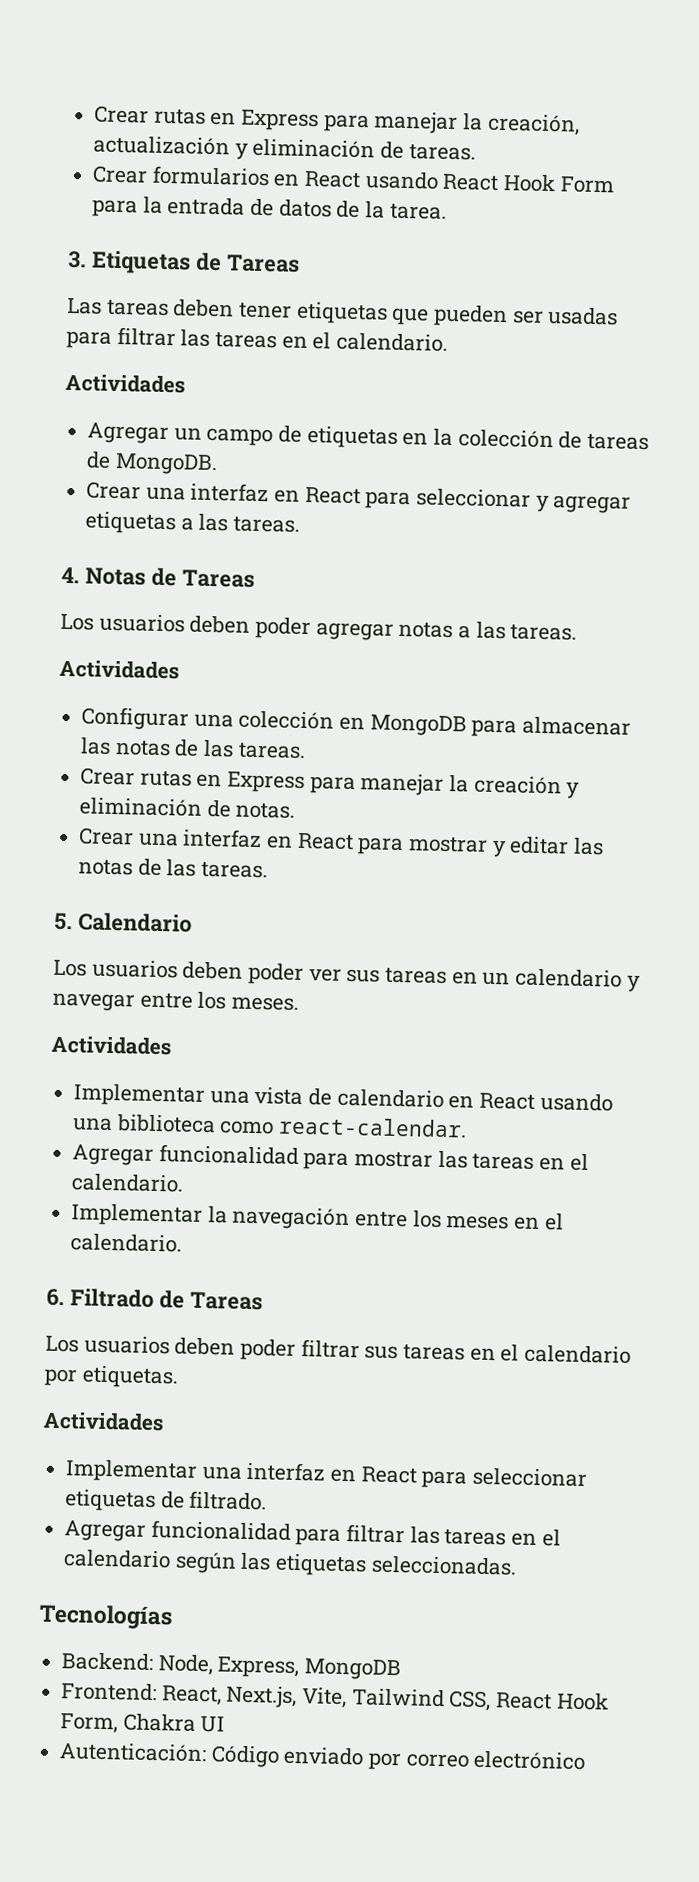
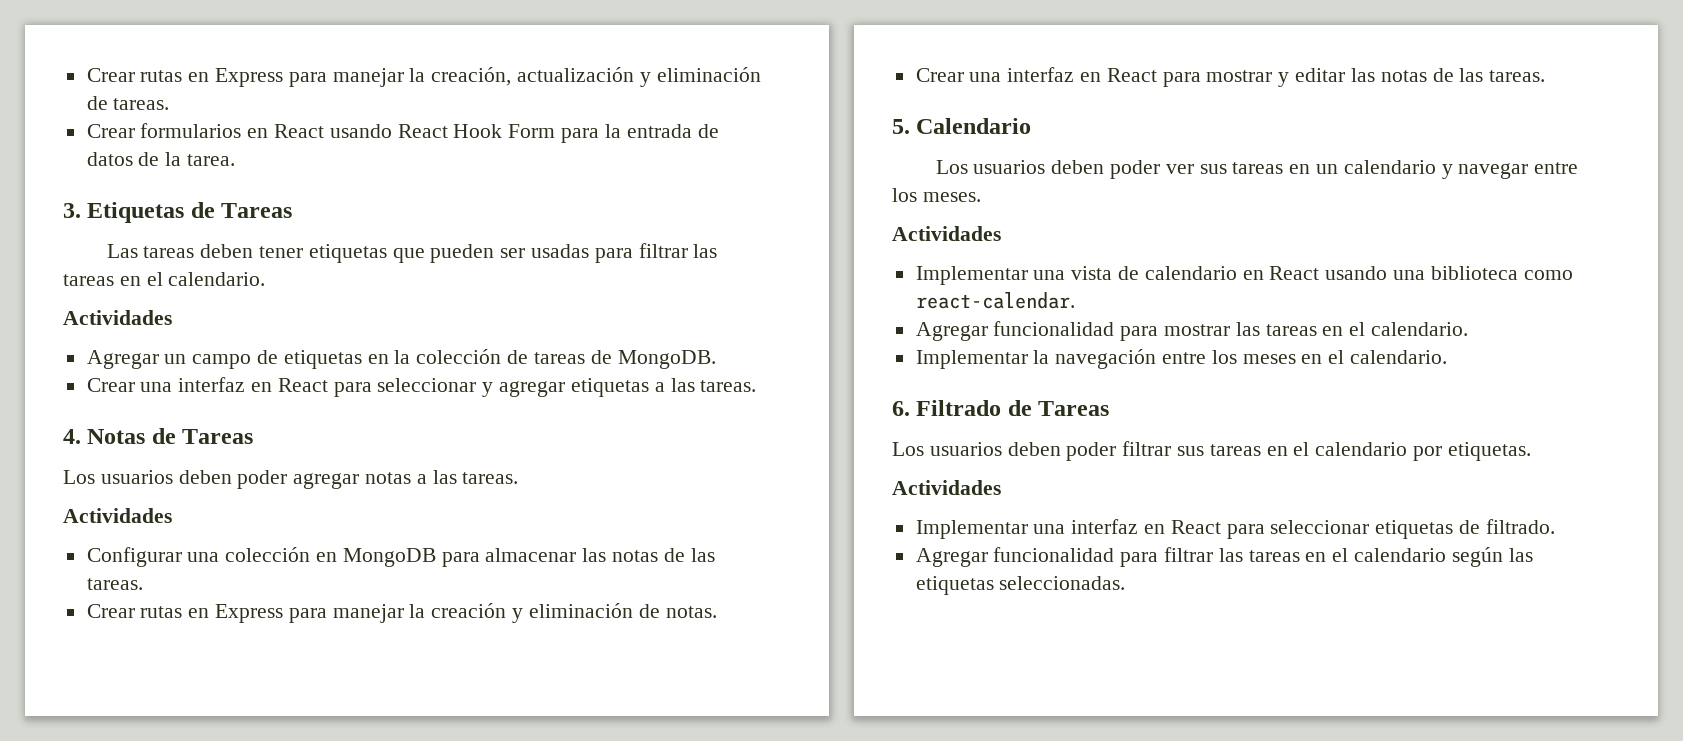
- Tecnologías
- Backend: Node, Express, MongoDB
- Frontend: React, Next.js, Vite, Tailwind CSS, React Hook Form, Chakra UI
- Autenticación: Código enviado por correo electrónico

